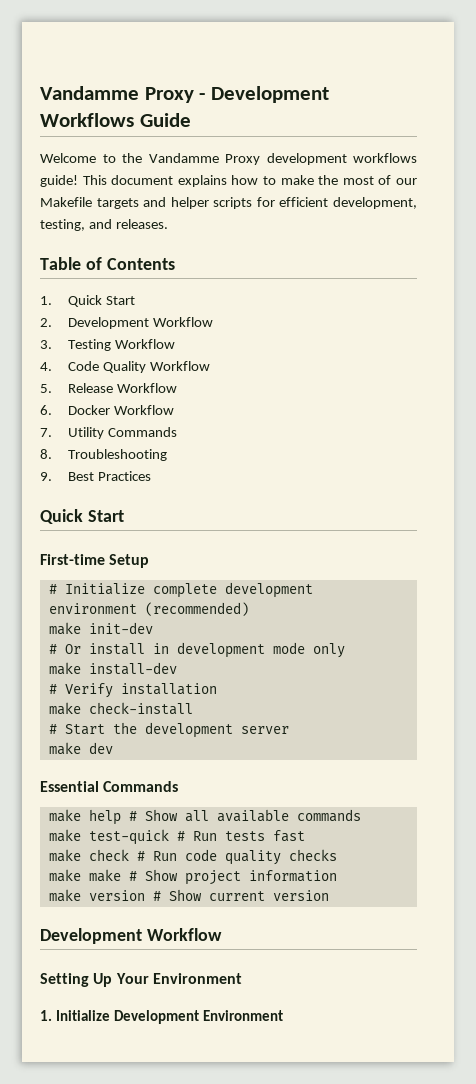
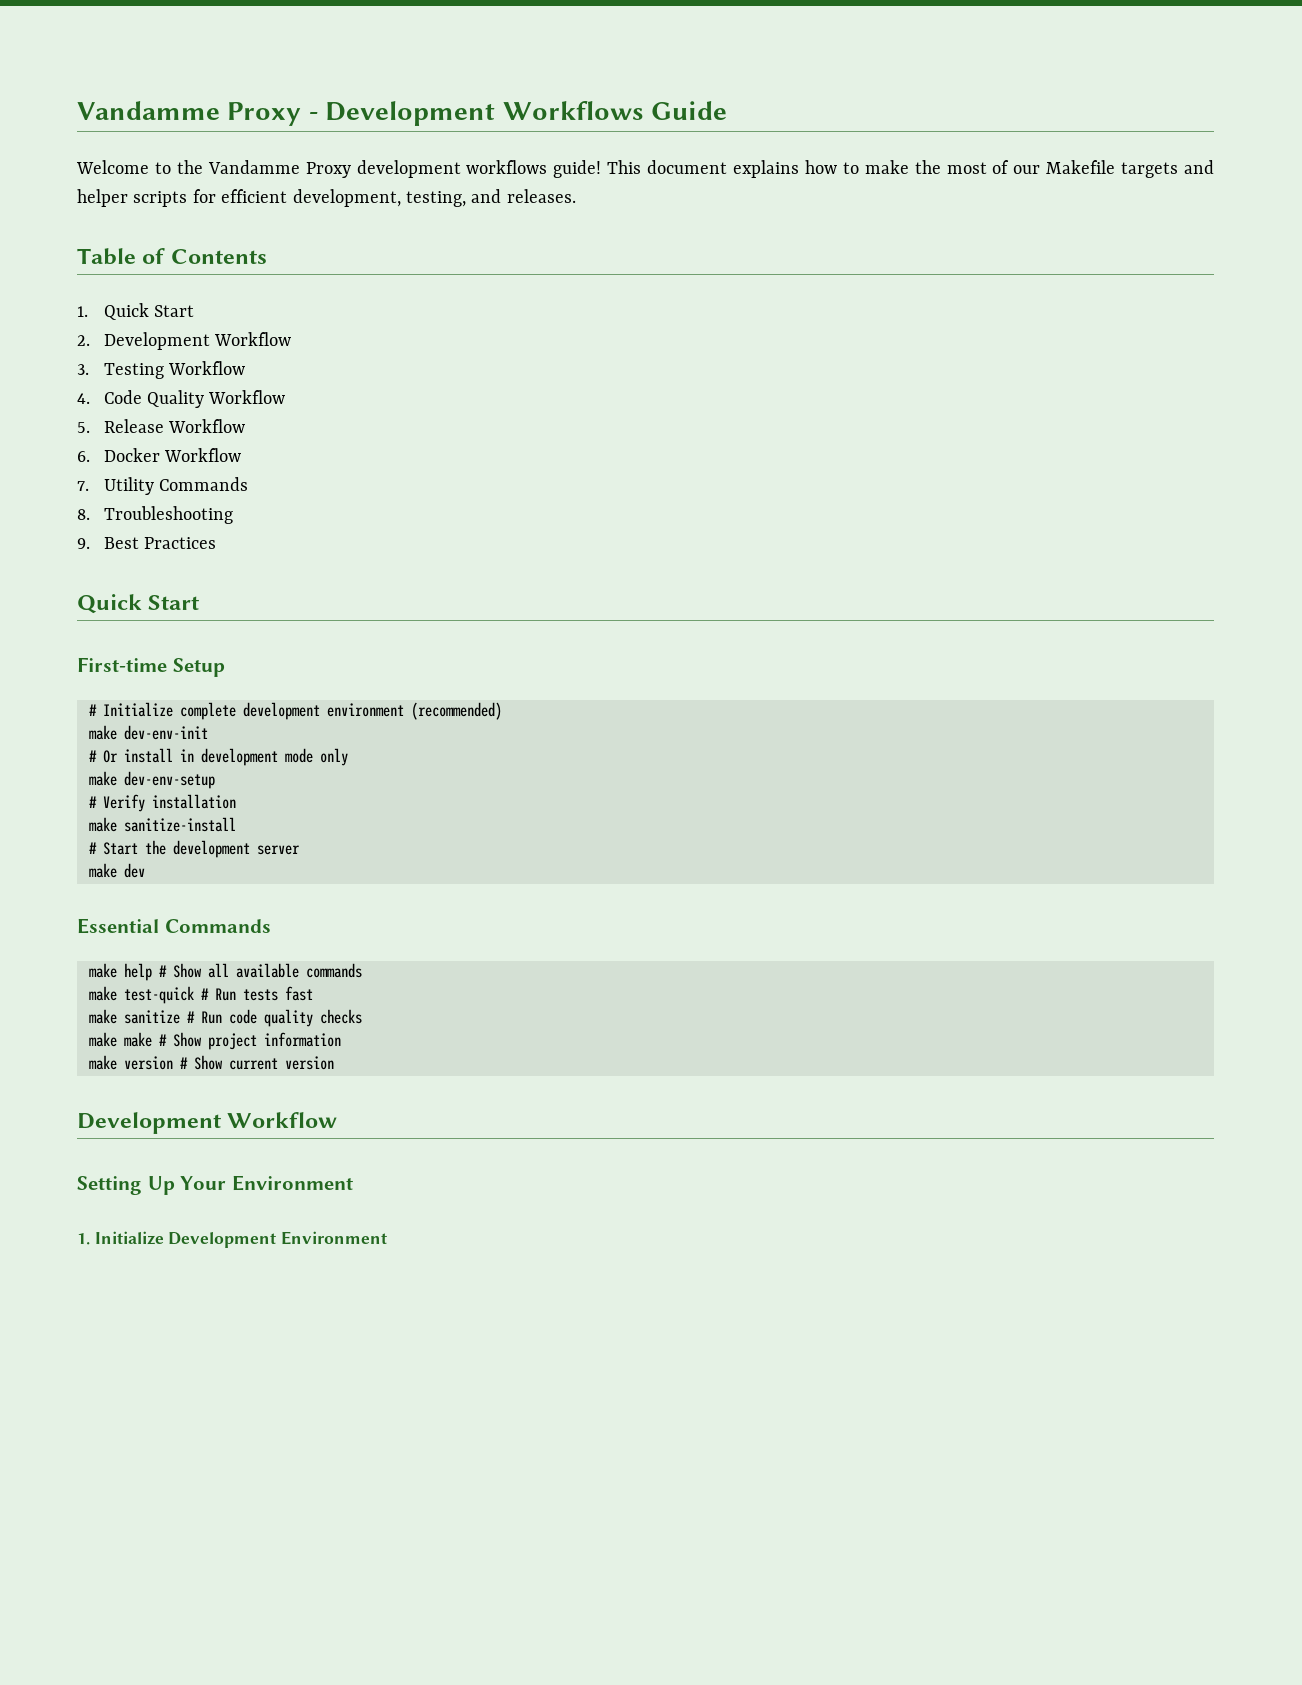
- make init-dev
+ make dev-env-init
- make install-dev
+ make dev-env-setup
- make check-install
+ make sanitize-install
- make check # Run code quality checks
+ make sanitize # Run code quality checks

